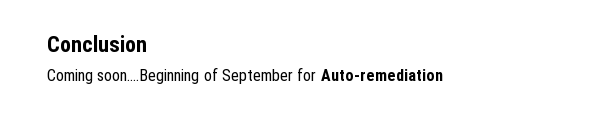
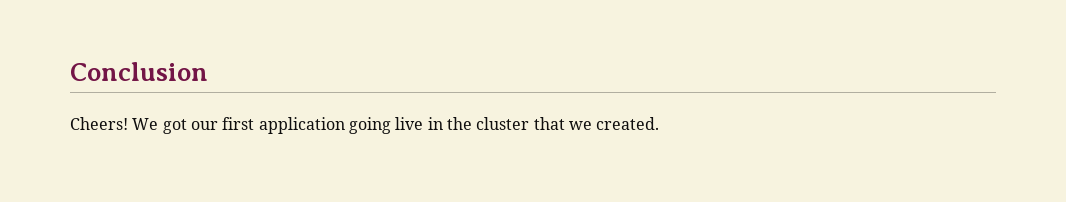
- Coming soon....Beginning of September for Auto-remediation
+ Cheers! We got our first application going live in the cluster that we created.

